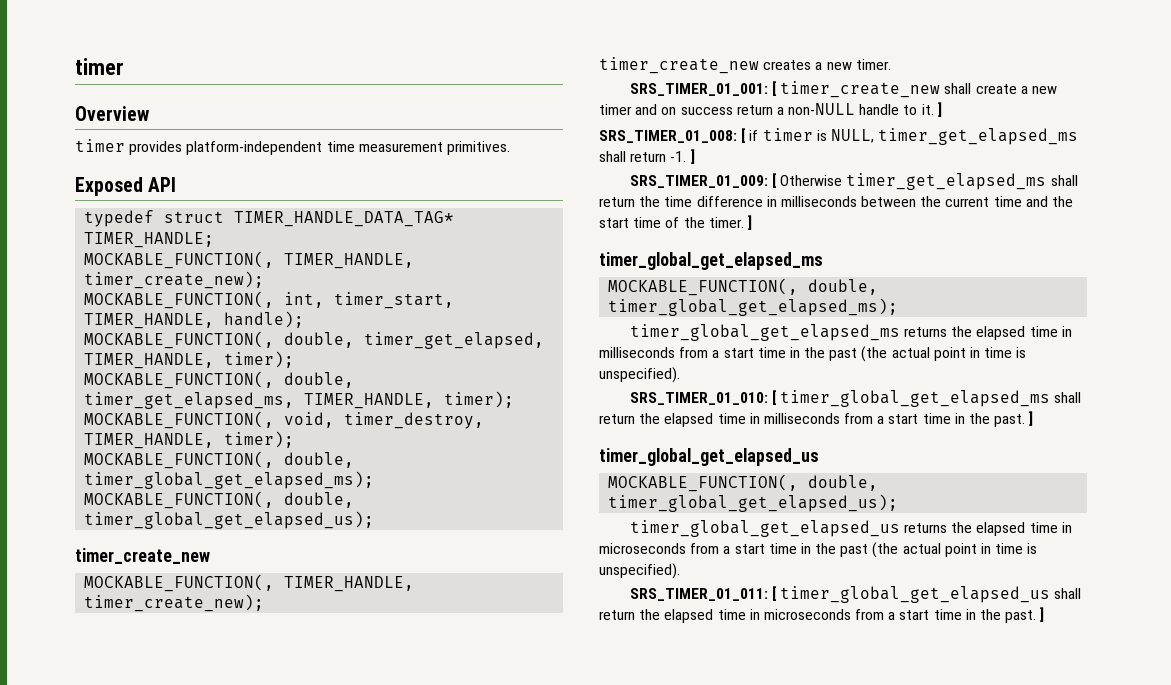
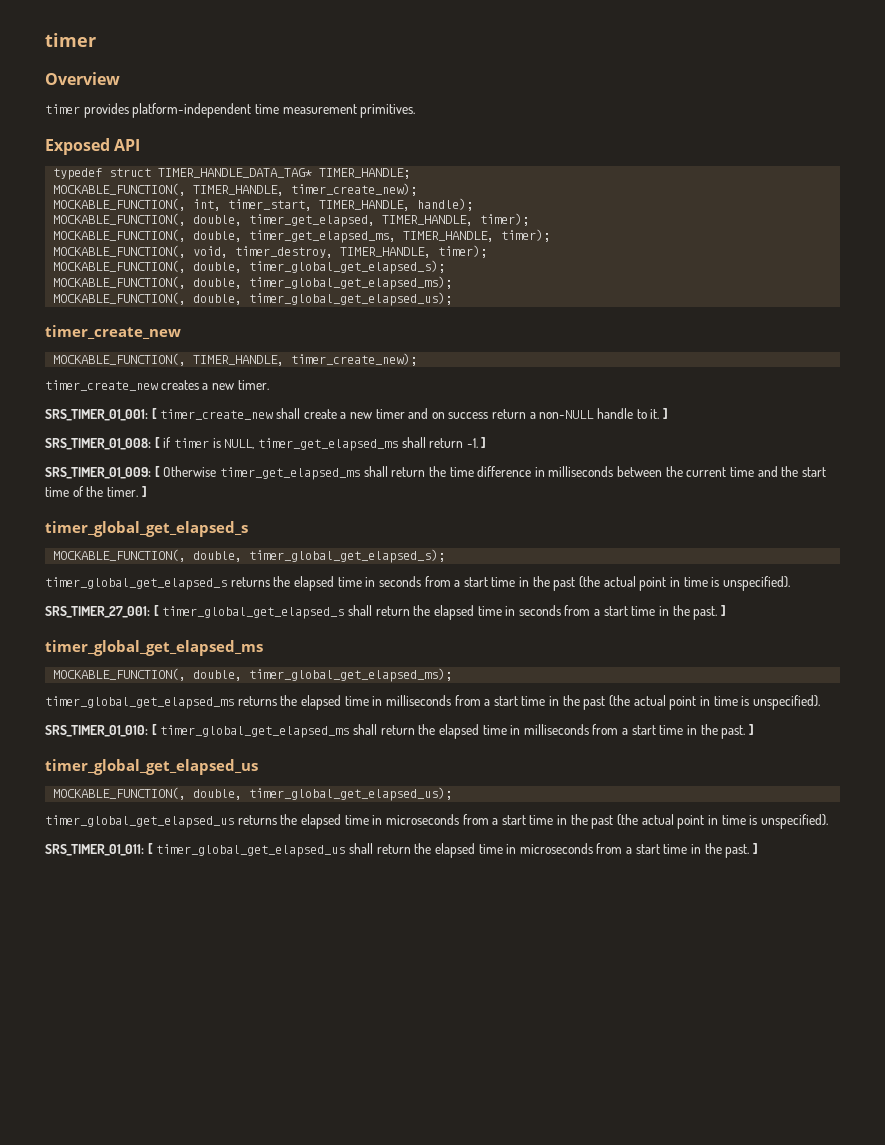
  MOCKABLE_FUNCTION(, void, timer_destroy, TIMER_HANDLE, timer);
+ MOCKABLE_FUNCTION(, double, timer_global_get_elapsed_s);
  SRS_TIMER_01_009: [ Otherwise timer_get_elapsed_ms shall return the time difference in milliseconds between the current time and the start time of the timer. ]
+ timer_global_get_elapsed_s
+ MOCKABLE_FUNCTION(, double, timer_global_get_elapsed_s);
+ timer_global_get_elapsed_s returns the elapsed time in seconds from a start time in the past (the actual point in time is unspecified).
+ SRS_TIMER_27_001: [ timer_global_get_elapsed_s shall return the elapsed time in seconds from a start time in the past. ]

